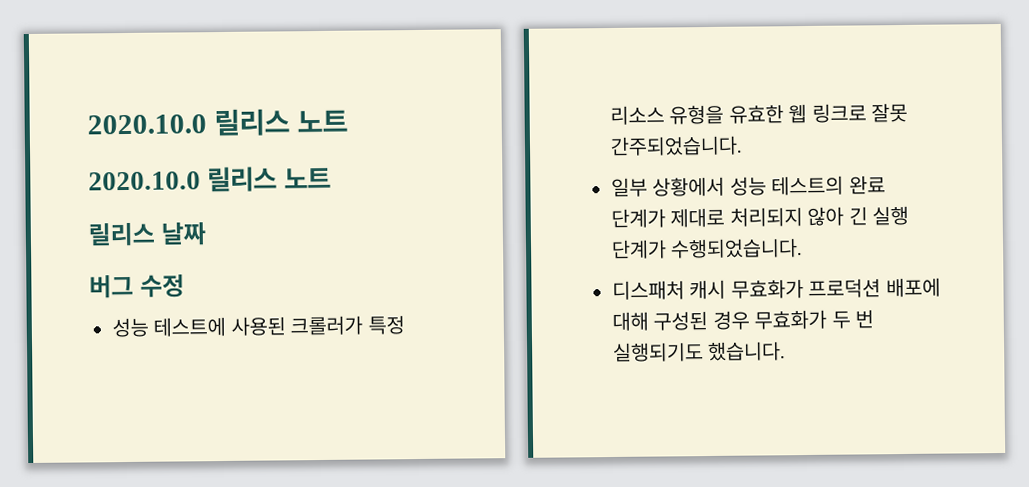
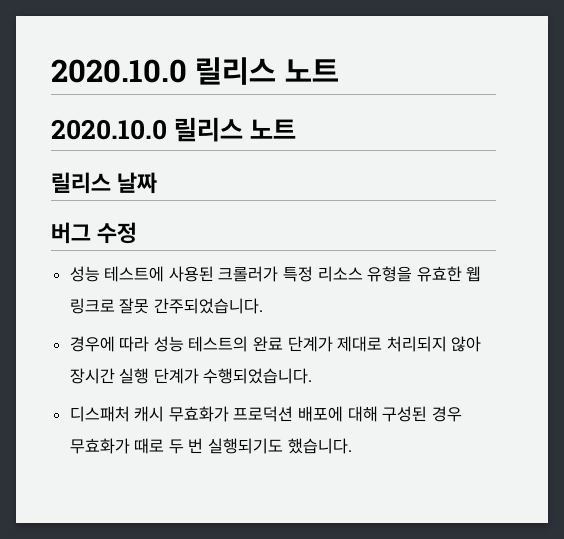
- 일부 상황에서 성능 테스트의 완료 단계가 제대로 처리되지 않아 긴 실행 단계가 수행되었습니다.
+ 경우에 따라 성능 테스트의 완료 단계가 제대로 처리되지 않아 장시간 실행 단계가 수행되었습니다.
- 디스패처 캐시 무효화가 프로덕션 배포에 대해 구성된 경우 무효화가 두 번 실행되기도 했습니다.
+ 디스패처 캐시 무효화가 프로덕션 배포에 대해 구성된 경우 무효화가 때로 두 번 실행되기도 했습니다.

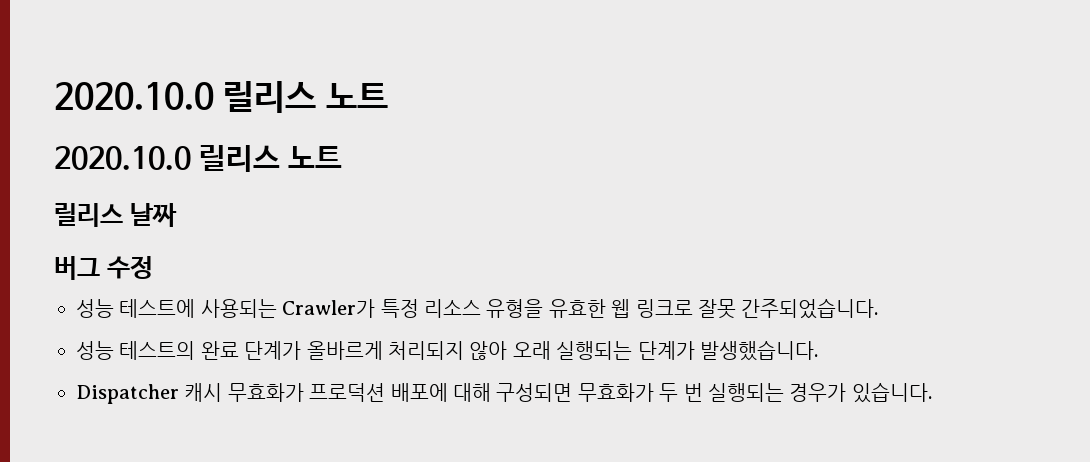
- 성능 테스트에 사용된 크롤러가 특정 리소스 유형을 유효한 웹 링크로 잘못 간주되었습니다.
+ 성능 테스트에 사용되는 Crawler가 특정 리소스 유형을 유효한 웹 링크로 잘못 간주되었습니다.
- 경우에 따라 성능 테스트의 완료 단계가 제대로 처리되지 않아 장시간 실행 단계가 수행되었습니다.
- 디스패처 캐시 무효화가 프로덕션 배포에 대해 구성된 경우 무효화가 때로 두 번 실행되기도 했습니다.
+ 성능 테스트의 완료 단계가 올바르게 처리되지 않아 오래 실행되는 단계가 발생했습니다.
+ Dispatcher 캐시 무효화가 프로덕션 배포에 대해 구성되면 무효화가 두 번 실행되는 경우가 있습니다.

